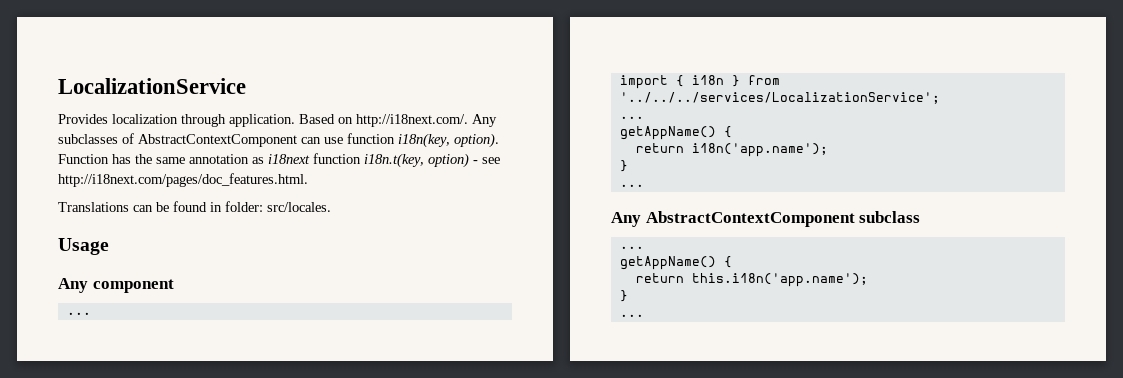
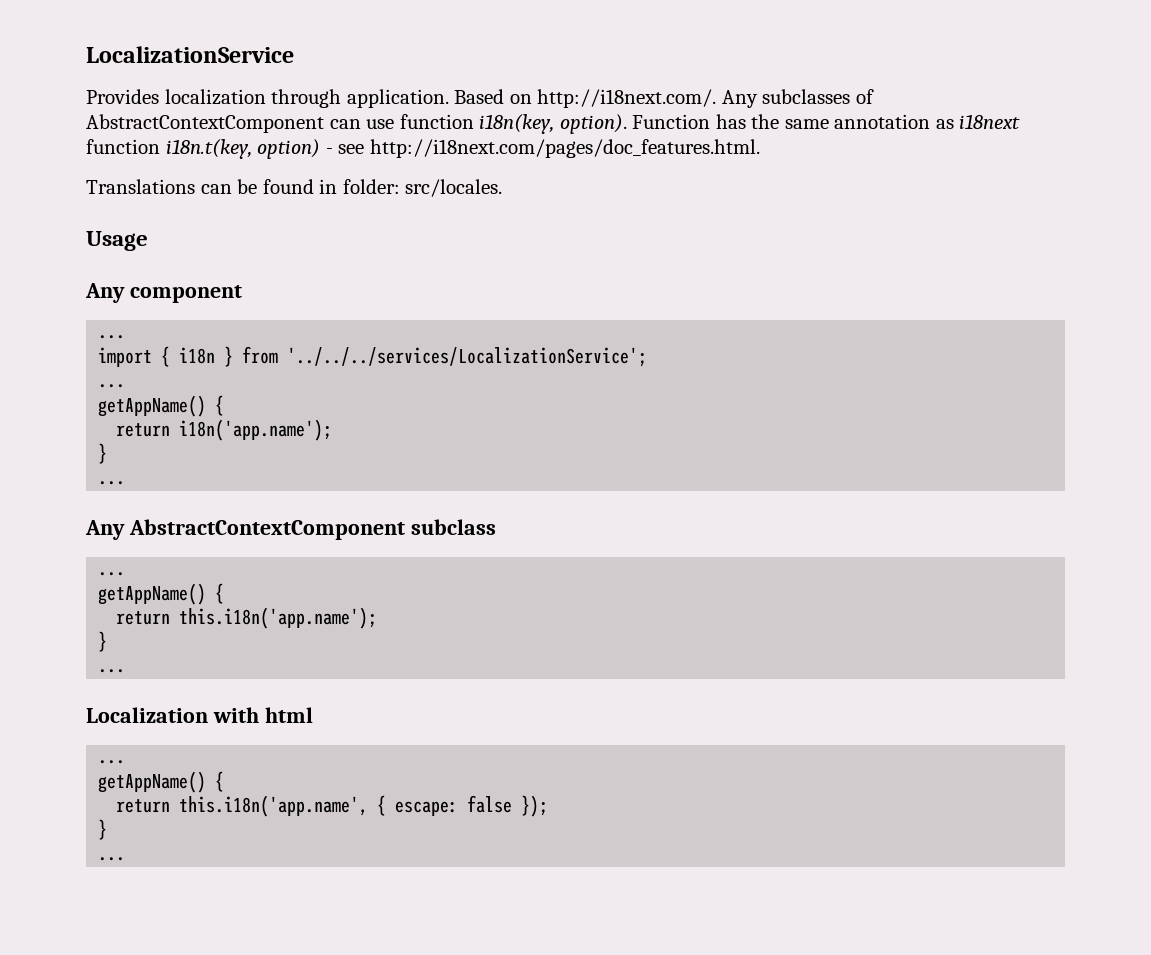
+ Localization with html
+ ...
+ getAppName() {
+ return this.i18n('app.name', { escape: false });
+ }
+ ...

